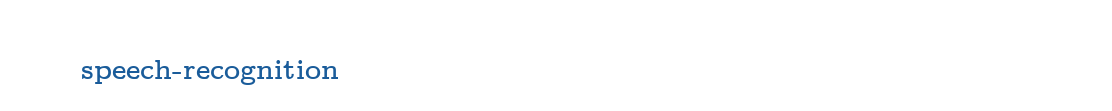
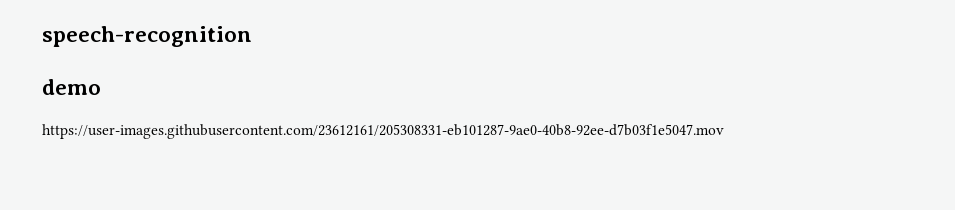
+ demo
+ https://user-images.githubusercontent.com/23612161/205308331-eb101287-9ae0-40b8-92ee-d7b03f1e5047.mov

